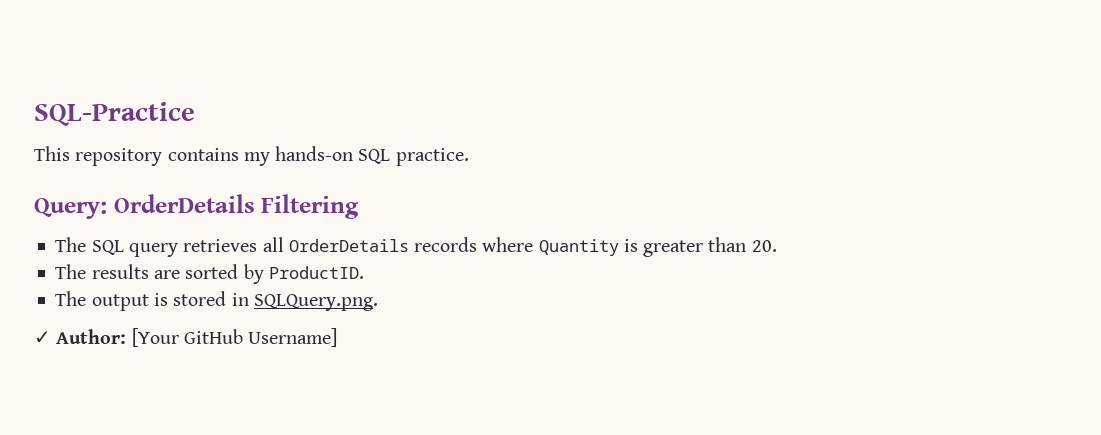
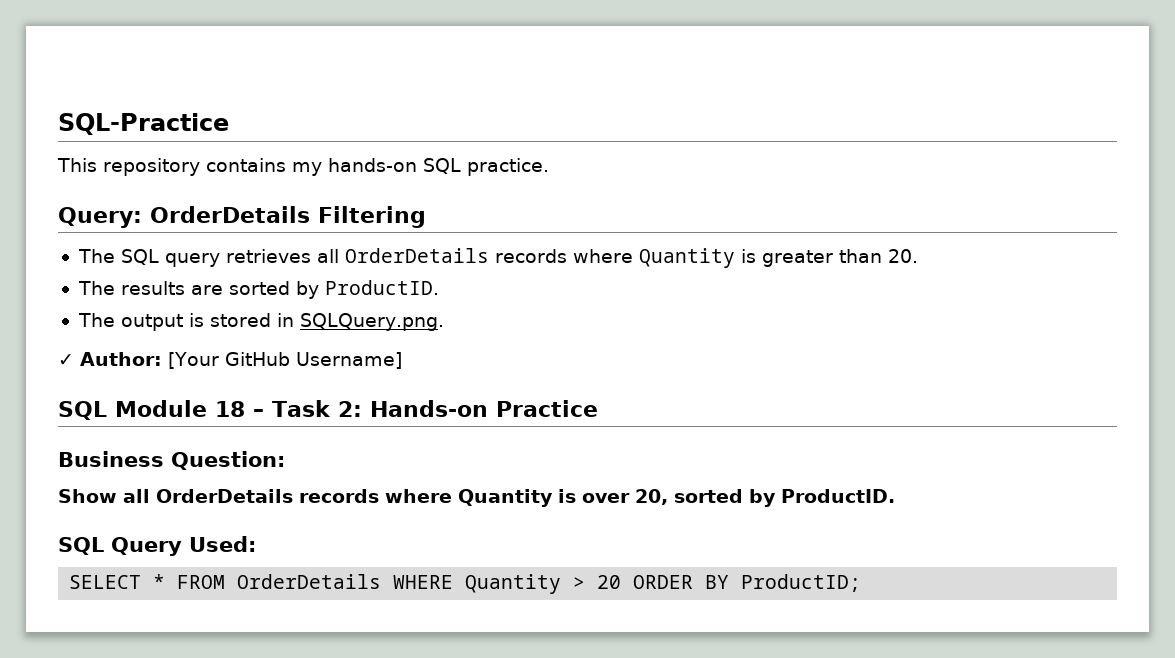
+ SQL Module 18 – Task 2: Hands-on Practice
+ Business Question:
+ Show all OrderDetails records where Quantity is over 20, sorted by ProductID.
+ SQL Query Used:
+ SELECT * FROM OrderDetails WHERE Quantity > 20 ORDER BY ProductID;

